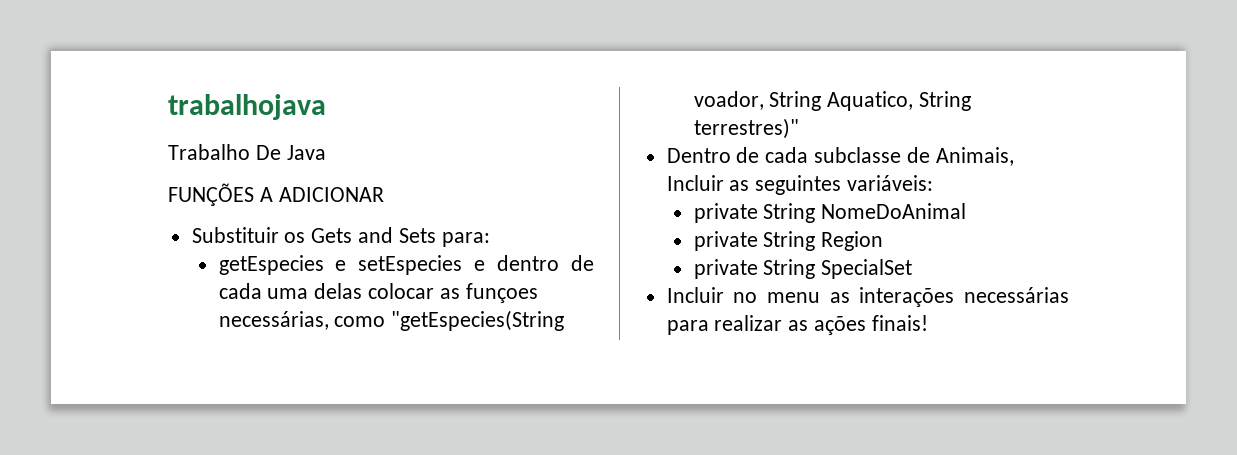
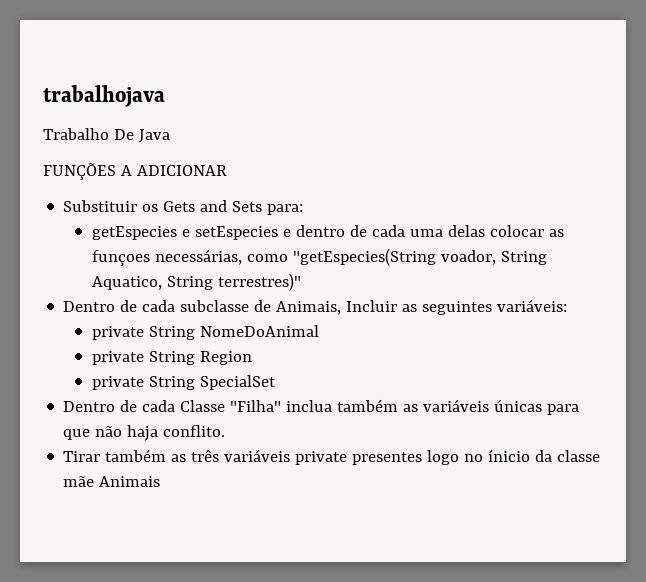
- Incluir no menu as interações necessárias para realizar as ações finais!
+ Dentro de cada Classe "Filha" inclua também as variáveis únicas para que não haja conflito.
+ Tirar também as três variáveis private presentes logo no ínicio da classe mãe Animais

